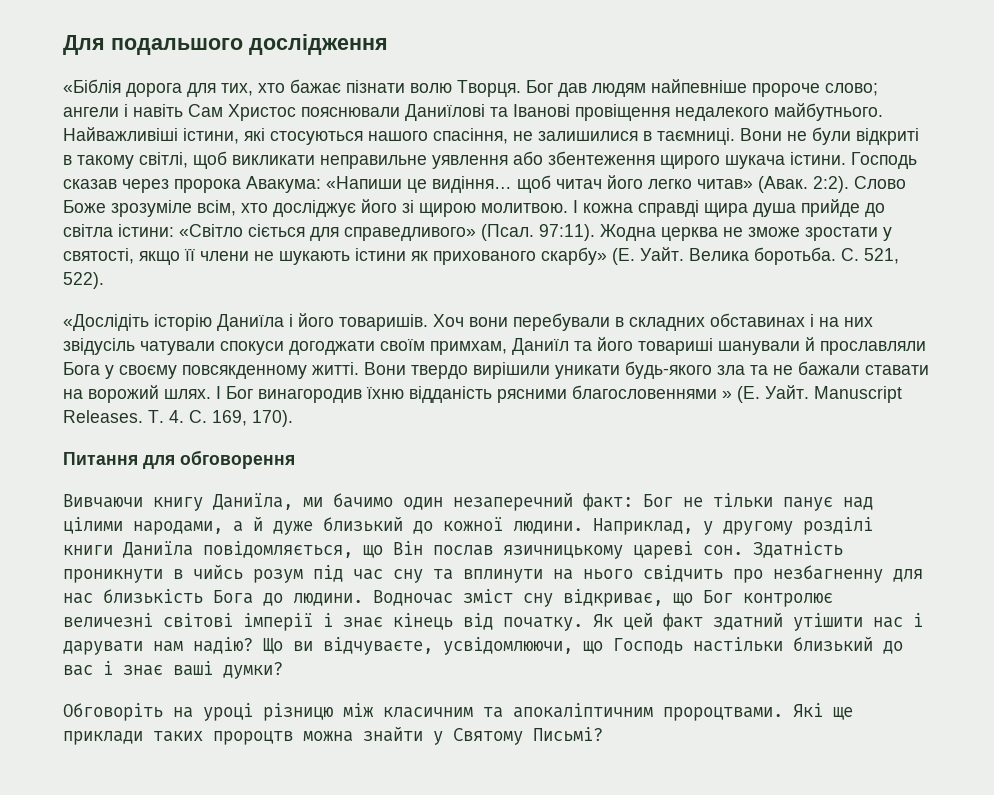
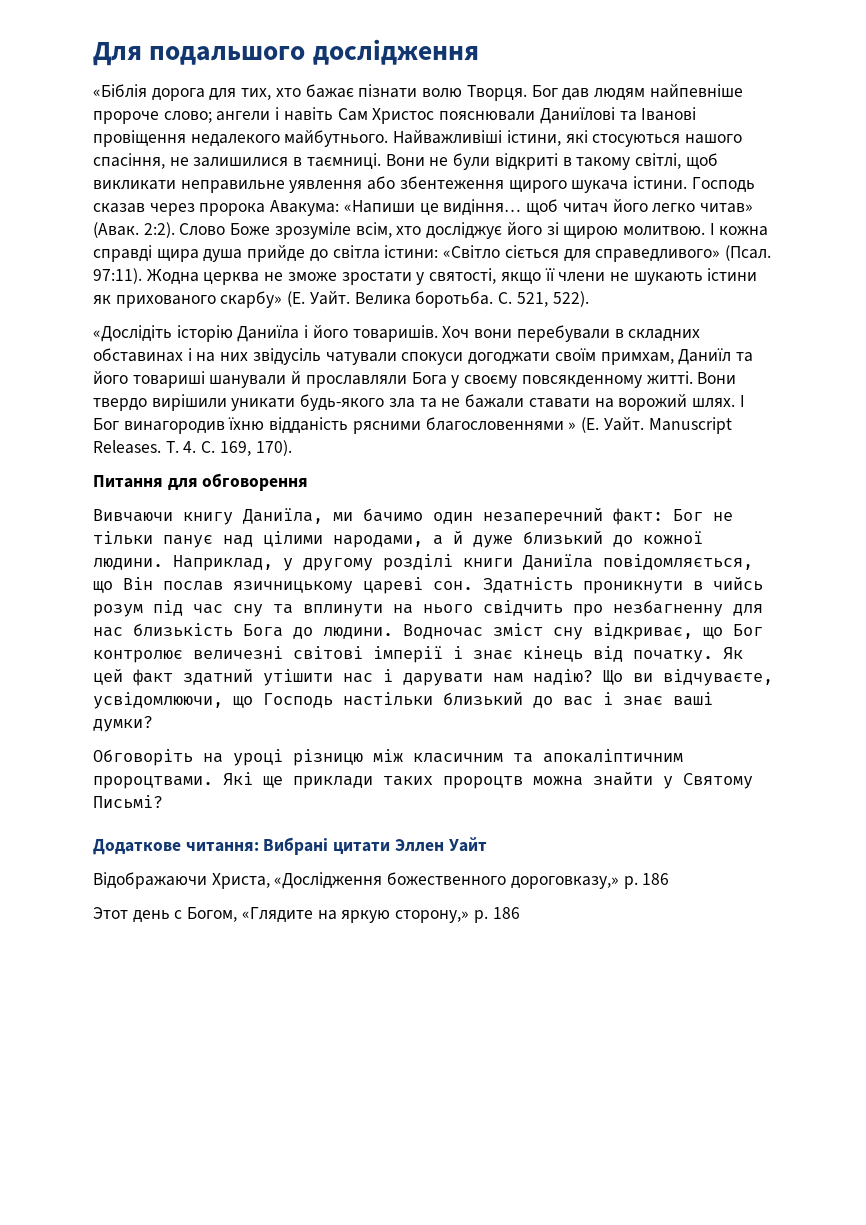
+ Додаткове читання: Вибрані цитати Эллен Уайт
+ Відображаючи Христа, «Дослідження божественного дороговказу,» p. 186
+ Этот день с Богом, «Глядите на яркую сторону,» p. 186

